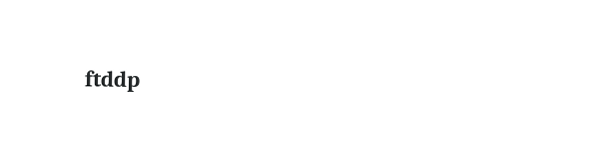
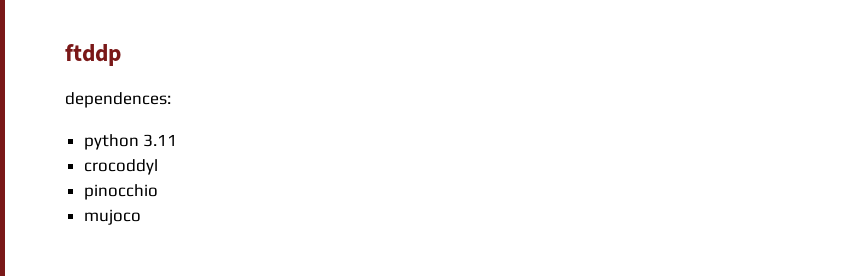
+ dependences:
+ python 3.11
+ crocoddyl
+ pinocchio
+ mujoco

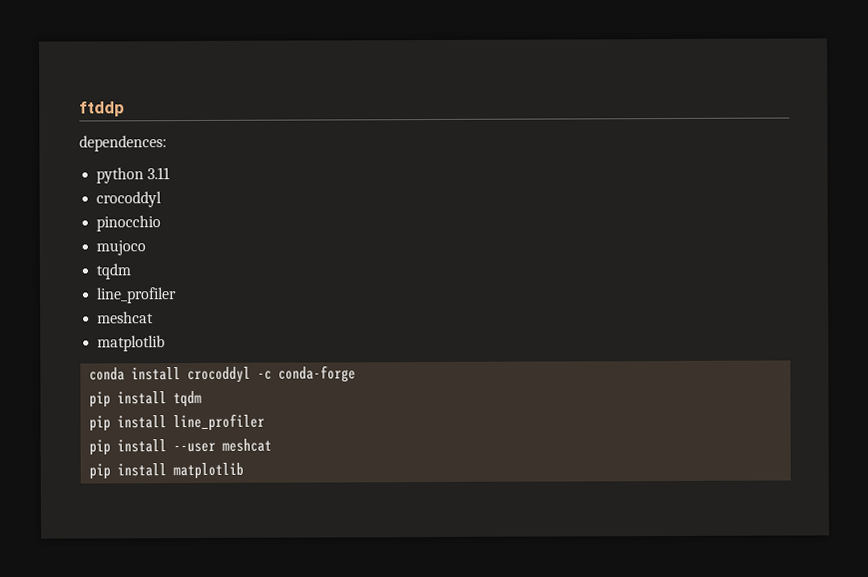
  mujoco
+ tqdm
+ line_profiler
+ meshcat
+ matplotlib
+ conda install crocoddyl -c conda-forge
+ pip install tqdm
+ pip install line_profiler
+ pip install --user meshcat
+ pip install matplotlib

